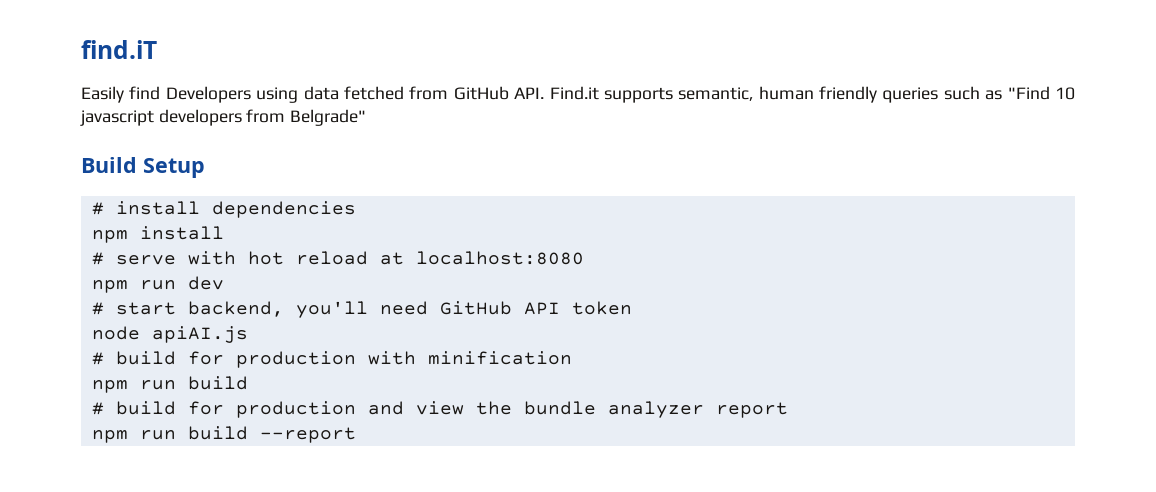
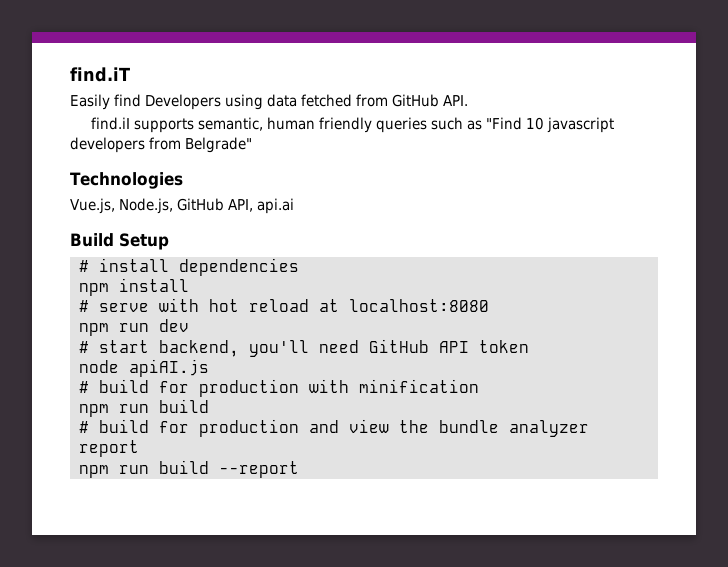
- Easily find Developers using data fetched from GitHub API. Find.it supports semantic, human friendly queries such as "Find 10 javascript developers from Belgrade"
+ Easily find Developers using data fetched from GitHub API.
+ find.iI supports semantic, human friendly queries such as "Find 10 javascript developers from Belgrade"
+ Technologies
+ Vue.js, Node.js, GitHub API, api.ai

